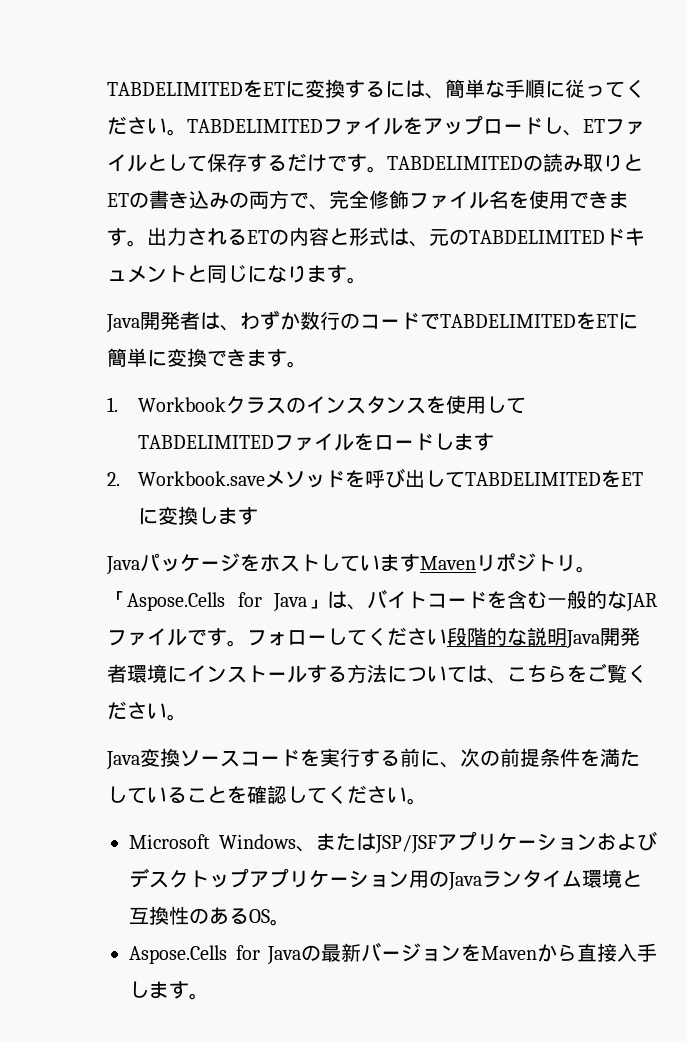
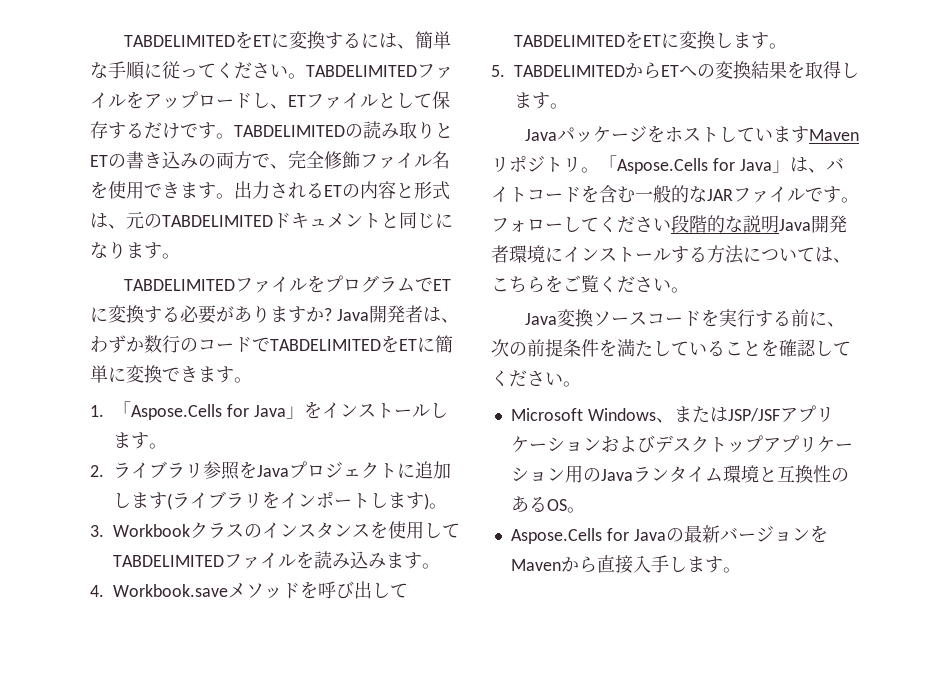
+ TABDELIMITEDファイルをプログラムでETに変換する必要がありますか?
- 1. Workbookクラスのインスタンスを使用してTABDELIMITEDファイルをロードします
- 2. Workbook.saveメソッドを呼び出してTABDELIMITEDをETに変換します
+ 1.「Aspose.Cells for Java」をインストールします。
+ 2.ライブラリ参照をJavaプロジェクトに追加します(ライブラリをインポートします)。
+ 3. Workbookクラスのインスタンスを使用してTABDELIMITEDファイルを読み込みます。
+ 4. Workbook.saveメソッドを呼び出してTABDELIMITEDをETに変換します。
+ 5. TABDELIMITEDからETへの変換結果を取得します。

